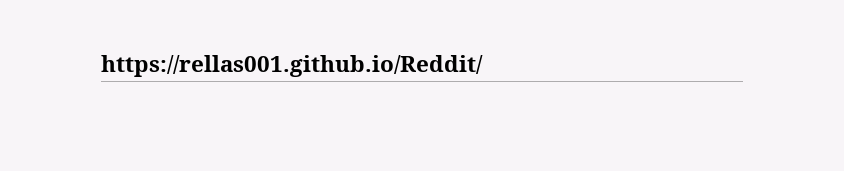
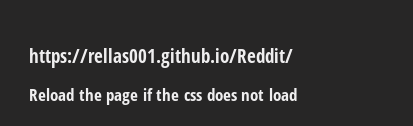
+ Reload the page if the css does not load

